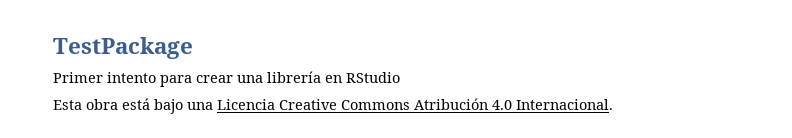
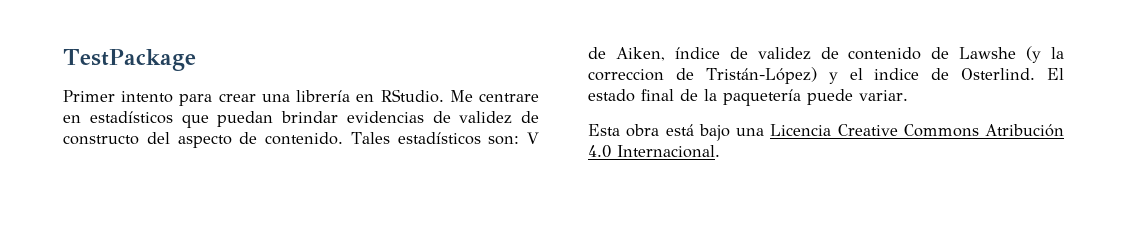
- Primer intento para crear una librería en RStudio
+ Primer intento para crear una librería en RStudio. Me centrare en estadísticos que puedan brindar evidencias de validez de constructo del aspecto de contenido. Tales estadísticos son: V de Aiken, índice de validez de contenido de Lawshe (y la correccion de Tristán-López) y el indice de Osterlind. El estado final de la paquetería puede variar.

